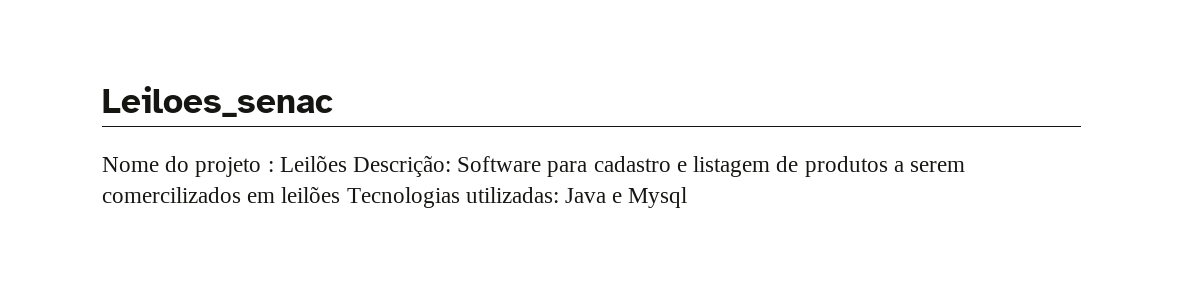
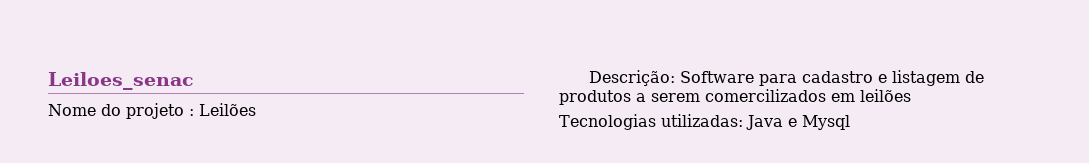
- Nome do projeto : Leilões Descrição: Software para cadastro e listagem de produtos a serem comercilizados em leilões Tecnologias utilizadas: Java e Mysql
+ Nome do projeto : Leilões
+ Descrição: Software para cadastro e listagem de produtos a serem comercilizados em leilões
+ Tecnologias utilizadas: Java e Mysql

